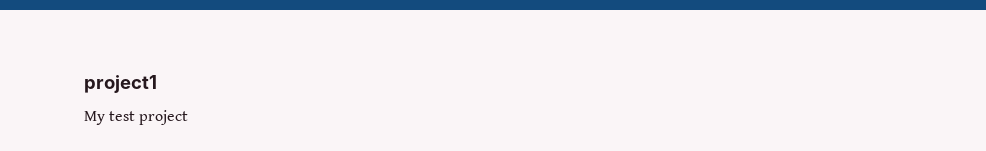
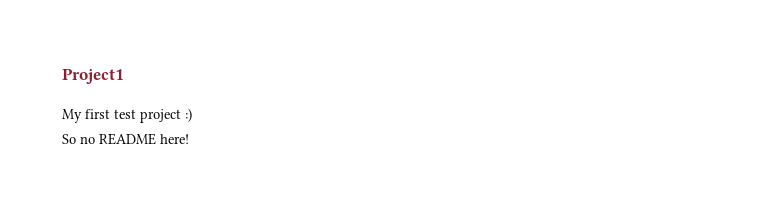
- project1
+ Project1
- My test project
+ My first test project :)
+ So no README here!

